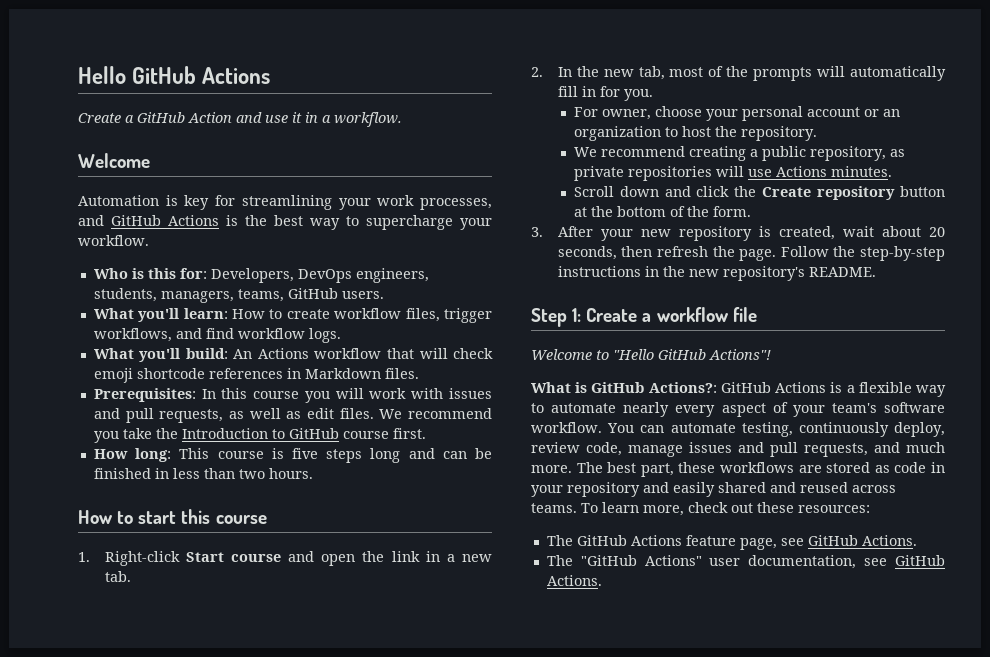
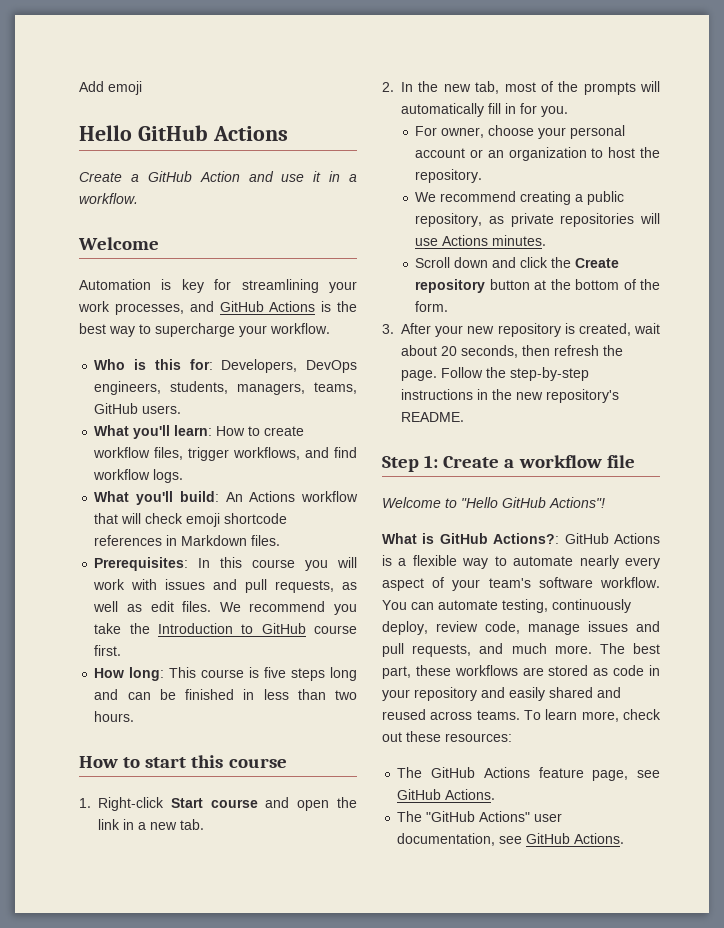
+ Add emoji

